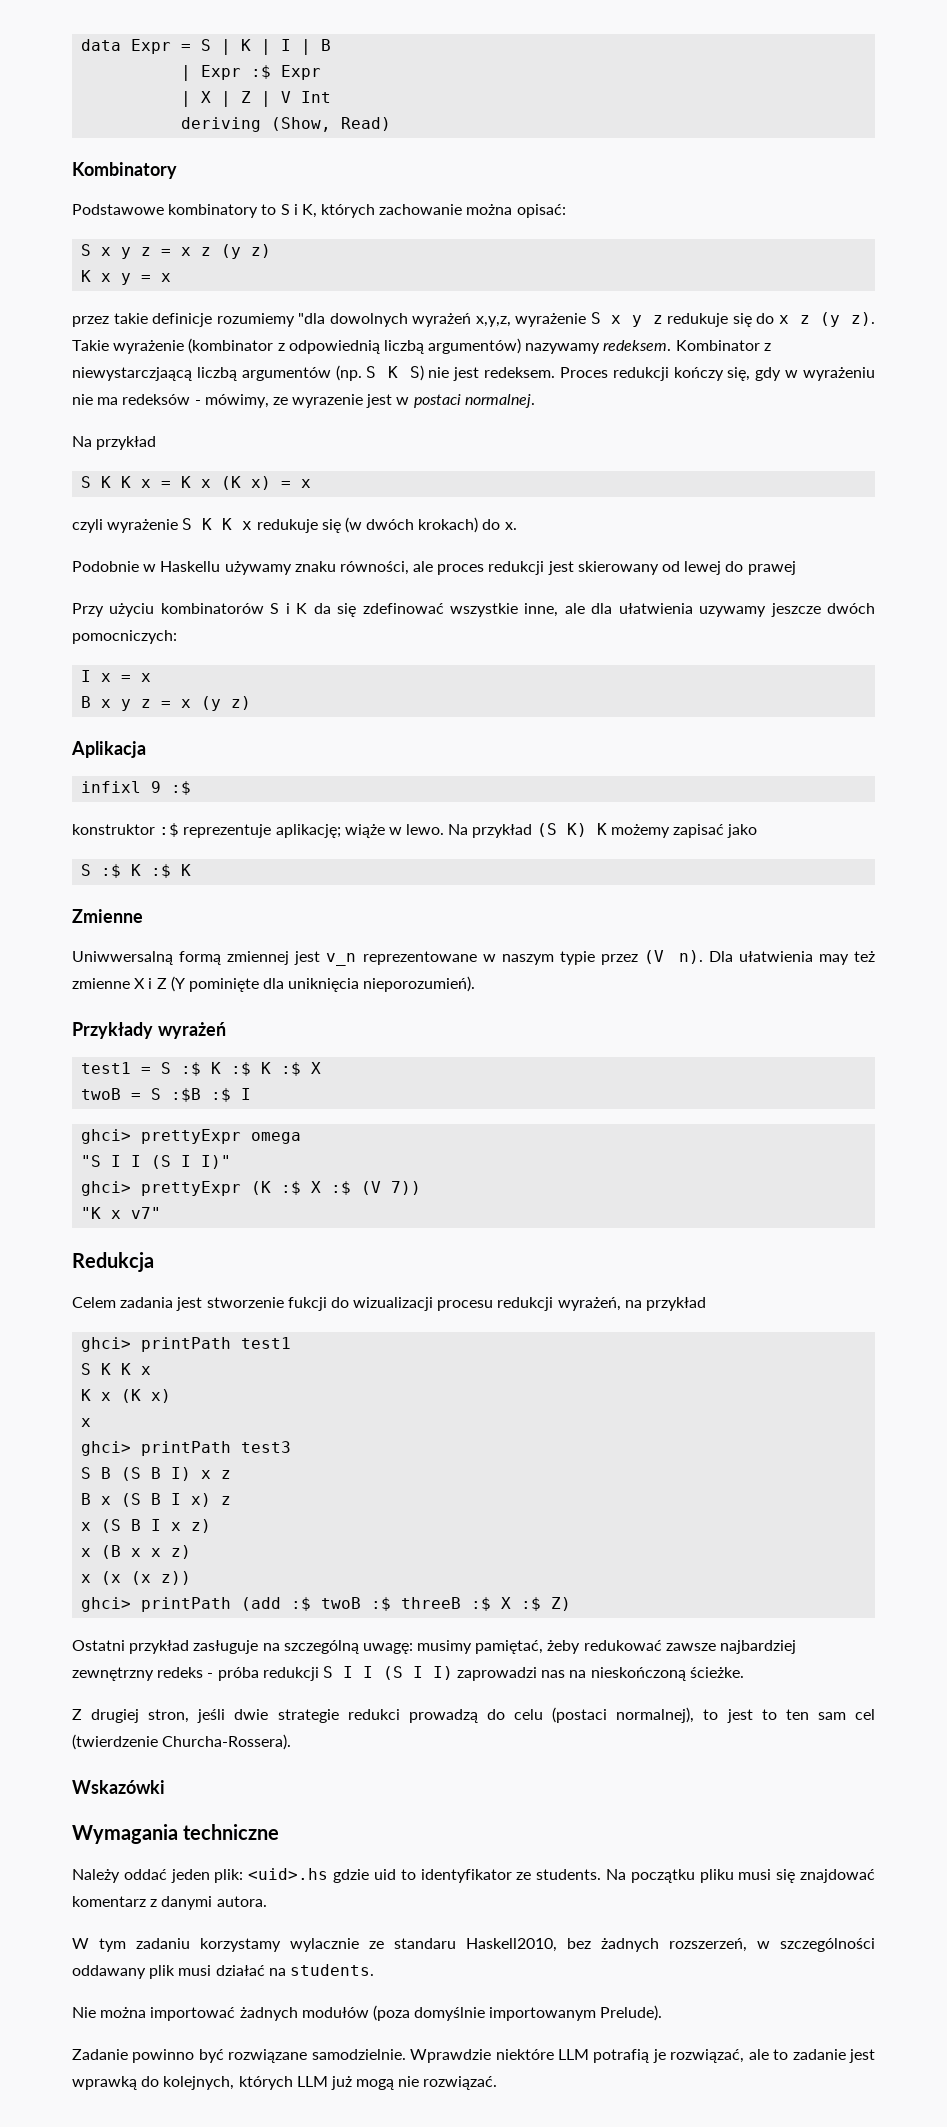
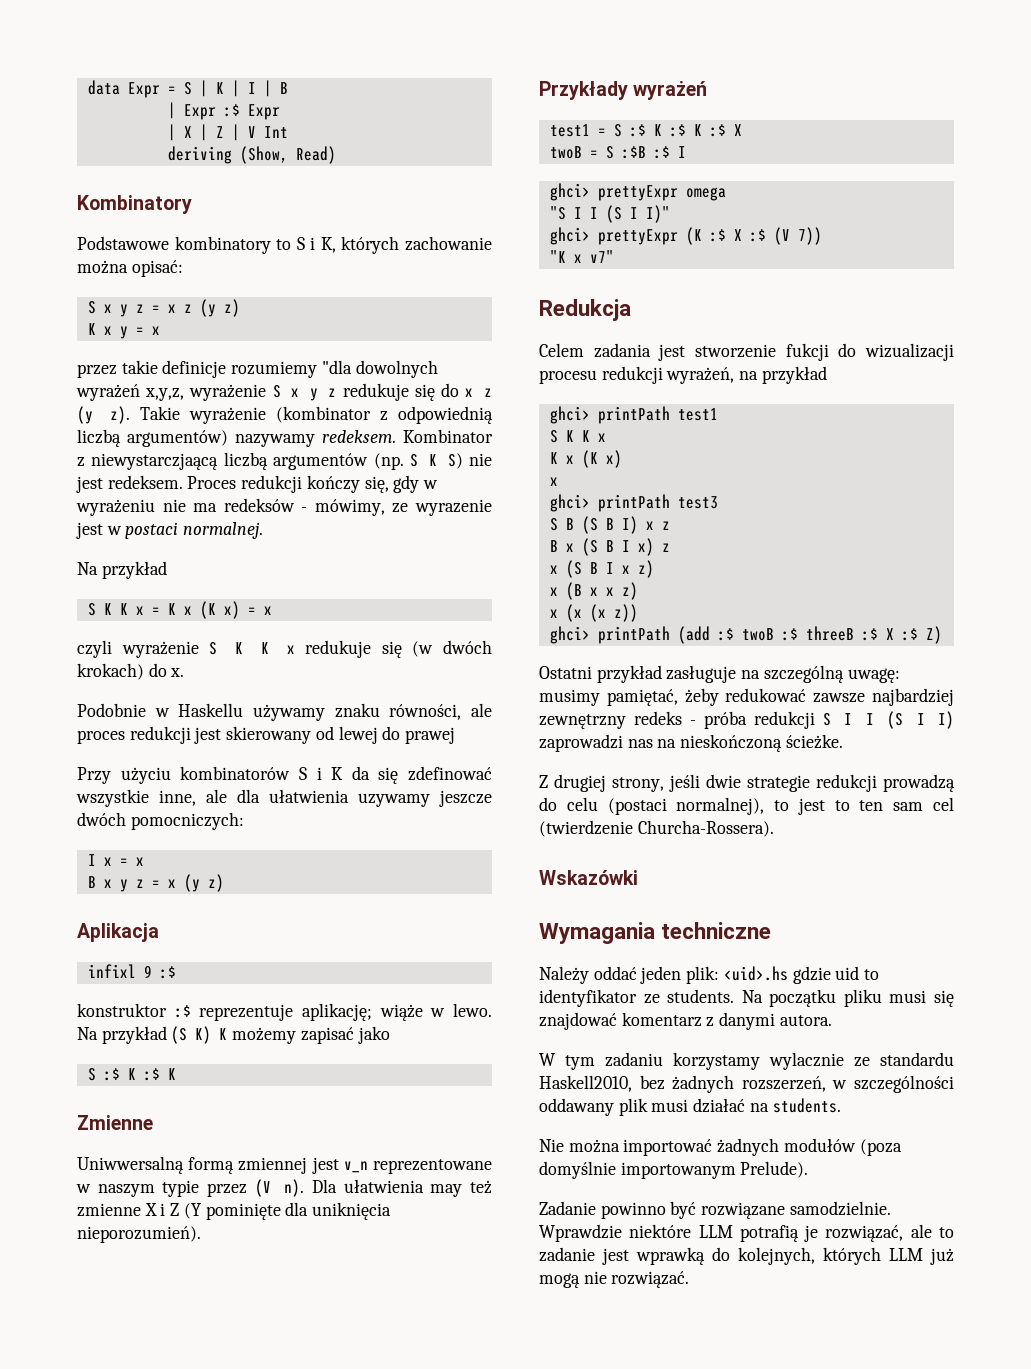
- Z drugiej stron, jeśli dwie strategie redukci prowadzą do celu (postaci normalnej), to jest to ten sam cel (twierdzenie Churcha-Rossera).
+ Z drugiej strony, jeśli dwie strategie redukcji prowadzą do celu (postaci normalnej), to jest to ten sam cel (twierdzenie Churcha-Rossera).
- W tym zadaniu korzystamy wylacznie ze standaru Haskell2010, bez żadnych rozszerzeń, w szczególności oddawany plik musi działać na students.
+ W tym zadaniu korzystamy wylacznie ze standardu Haskell2010, bez żadnych rozszerzeń, w szczególności oddawany plik musi działać na students.

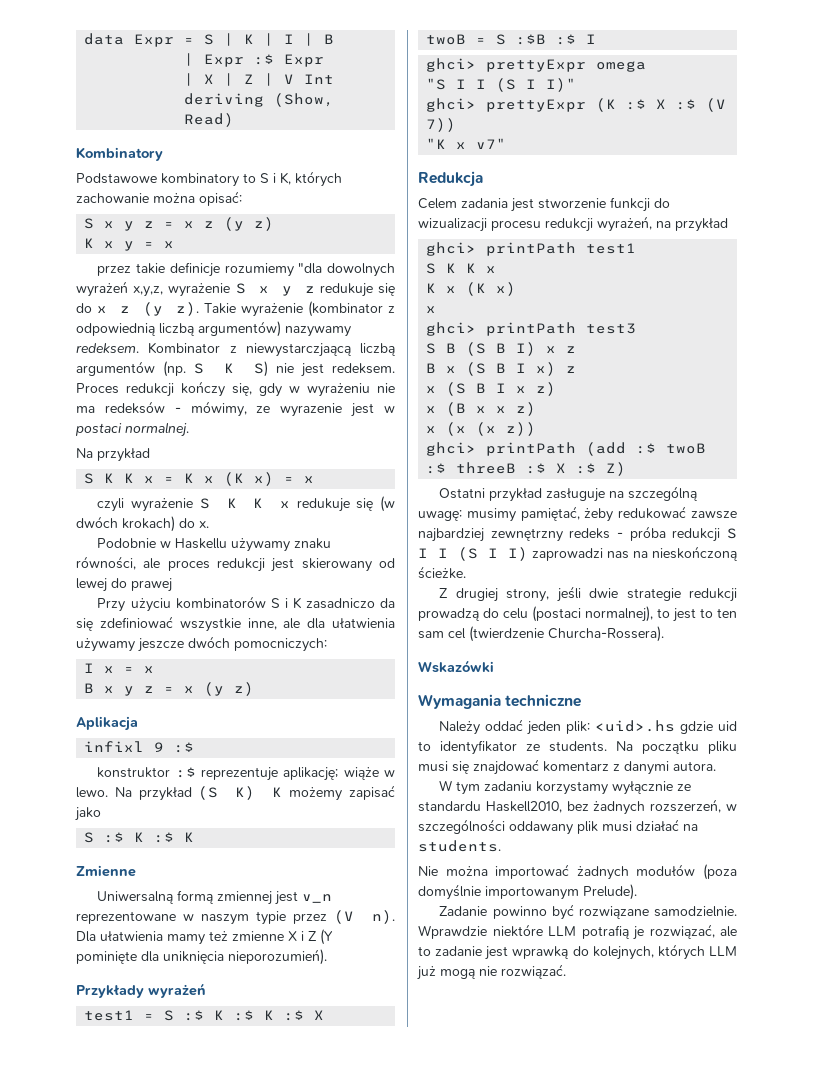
- Przy użyciu kombinatorów S i K da się zdefinować wszystkie inne, ale dla ułatwienia uzywamy jeszcze dwóch pomocniczych:
+ Przy użyciu kombinatorów S i K zasadniczo da się zdefiniować wszystkie inne, ale dla ułatwienia używamy jeszcze dwóch pomocniczych:
- Uniwwersalną formą zmiennej jest v_n reprezentowane w naszym typie przez (V n).
+ Uniwersalną formą zmiennej jest v_n reprezentowane w naszym typie przez (V n).
- Dla ułatwienia may też zmienne X i Z (Y pominięte dla uniknięcia nieporozumień).
+ Dla ułatwienia mamy też zmienne X i Z (Y pominięte dla uniknięcia nieporozumień).
- Celem zadania jest stworzenie fukcji do wizualizacji procesu redukcji wyrażeń, na przykład
+ Celem zadania jest stworzenie funkcji do wizualizacji procesu redukcji wyrażeń, na przykład
- W tym zadaniu korzystamy wylacznie ze standardu Haskell2010, bez żadnych rozszerzeń, w szczególności oddawany plik musi działać na students.
+ W tym zadaniu korzystamy wyłącznie ze standardu Haskell2010, bez żadnych rozszerzeń, w szczególności oddawany plik musi działać na students.

